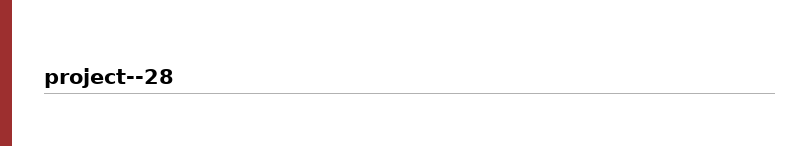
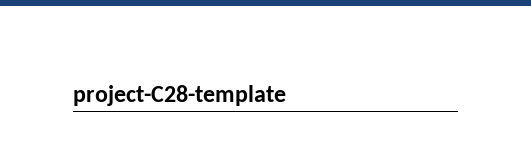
- project--28
+ project-C28-template

